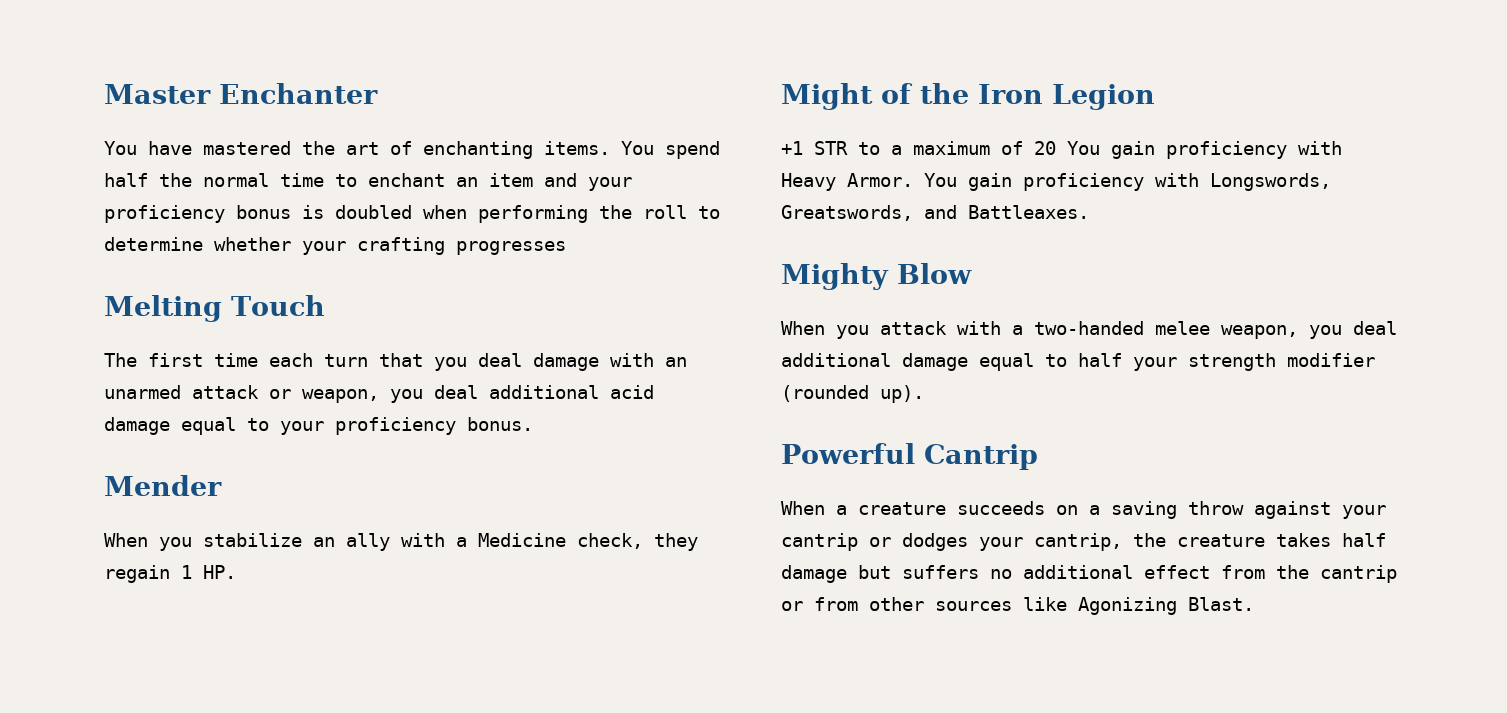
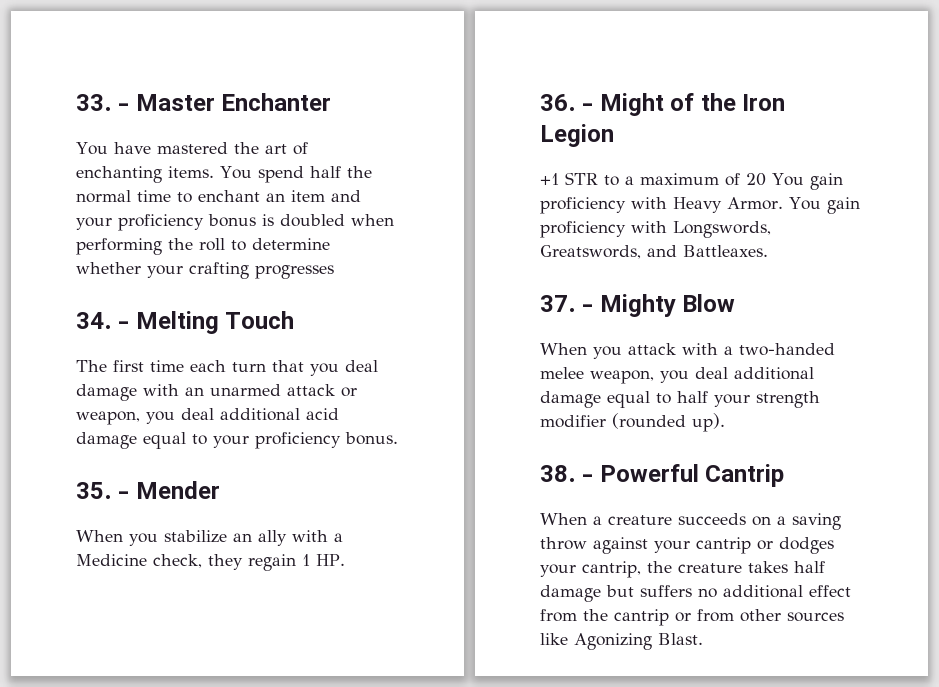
- Master Enchanter
+ 33. - Master Enchanter
- Melting Touch
+ 34. - Melting Touch
- Mender
+ 35. - Mender
- Might of the Iron Legion
+ 36. - Might of the Iron Legion
- Mighty Blow
+ 37. - Mighty Blow
- Powerful Cantrip
+ 38. - Powerful Cantrip

